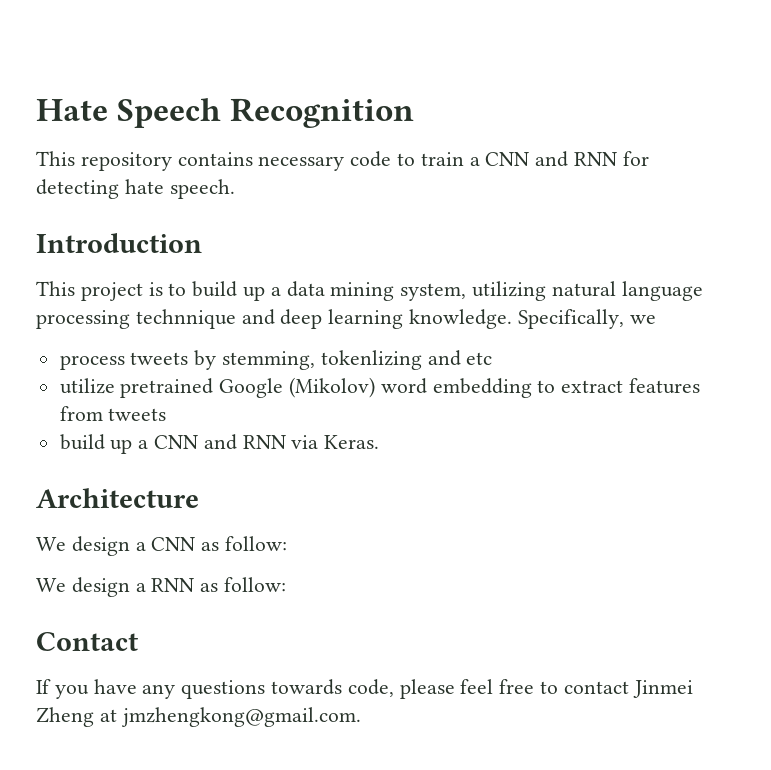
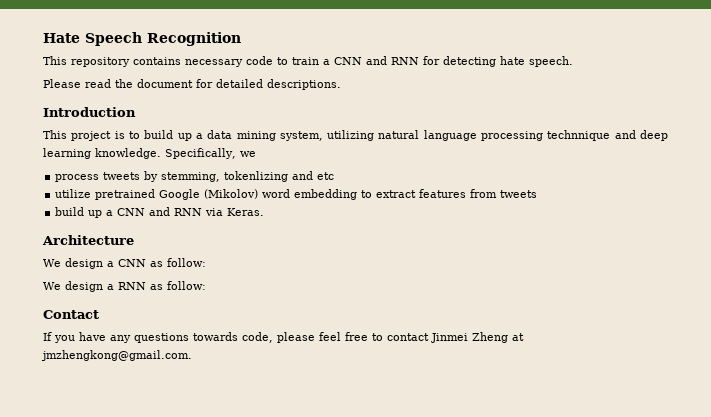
+ Please read the document for detailed descriptions.

